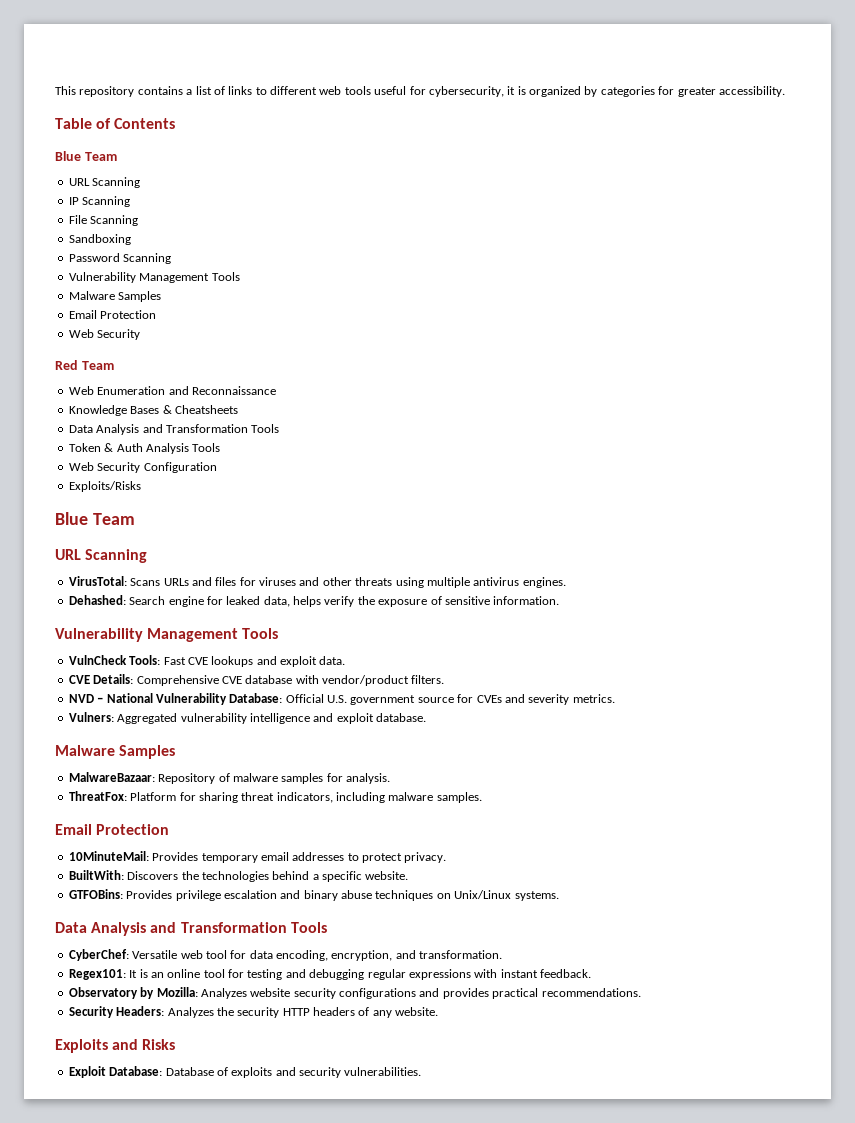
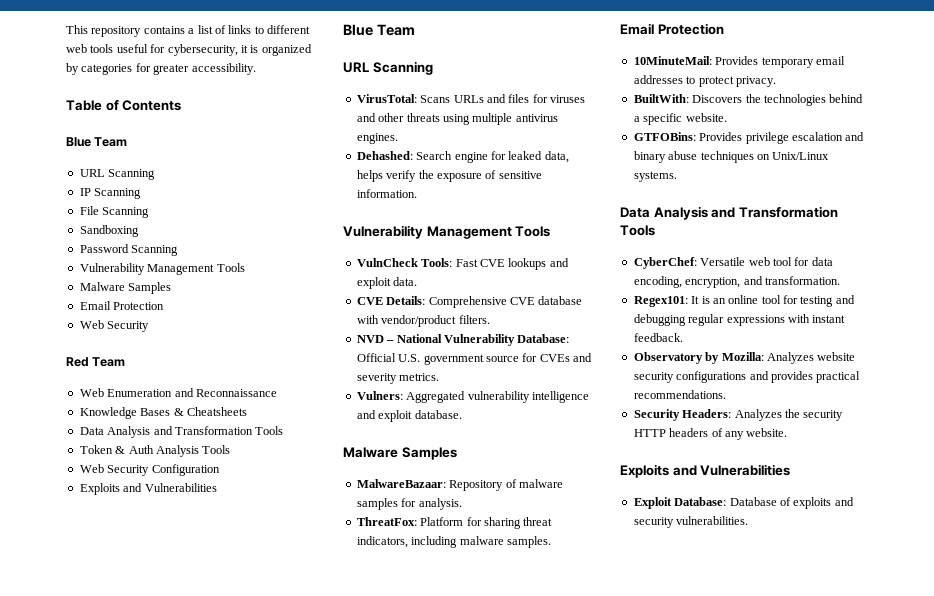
  Web Security Configuration
- Exploits/Risks
+ Exploits and Vulnerabilities
  Security Headers: Analyzes the security HTTP headers of any website.
- Exploits and Risks
+ Exploits and Vulnerabilities

